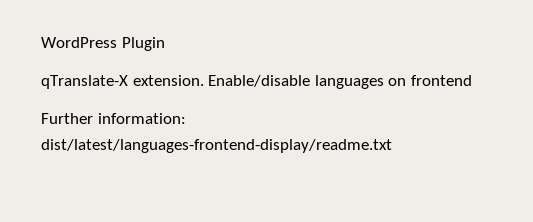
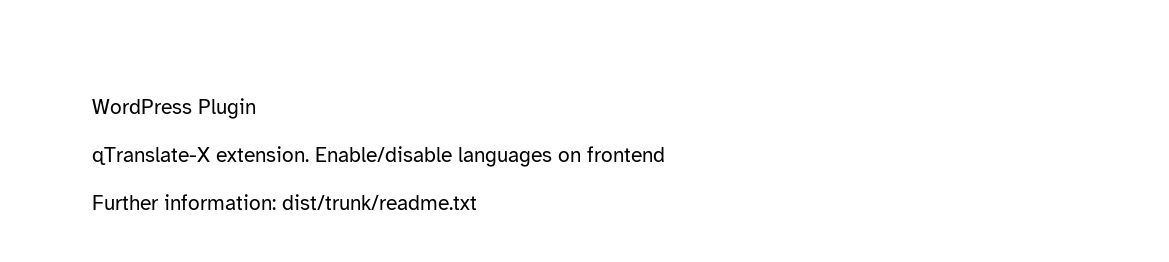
- Further information: dist/latest/languages-frontend-display/readme.txt
+ Further information: dist/trunk/readme.txt

